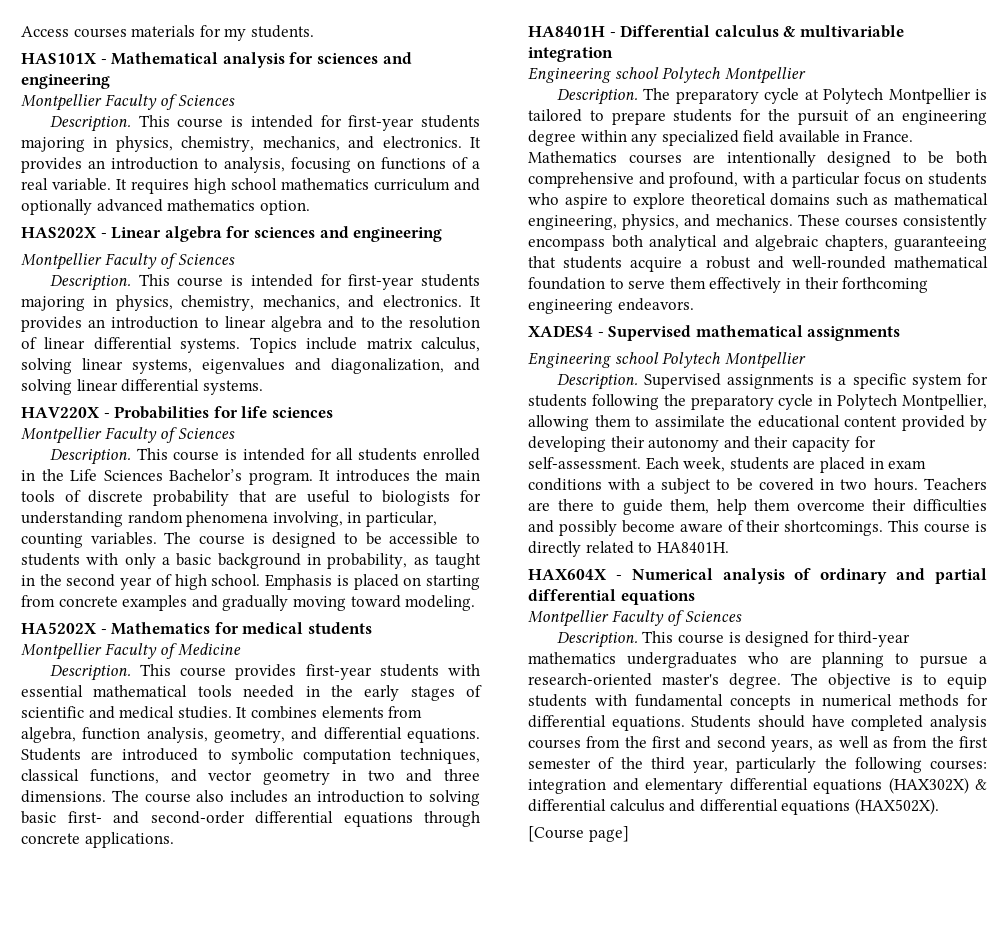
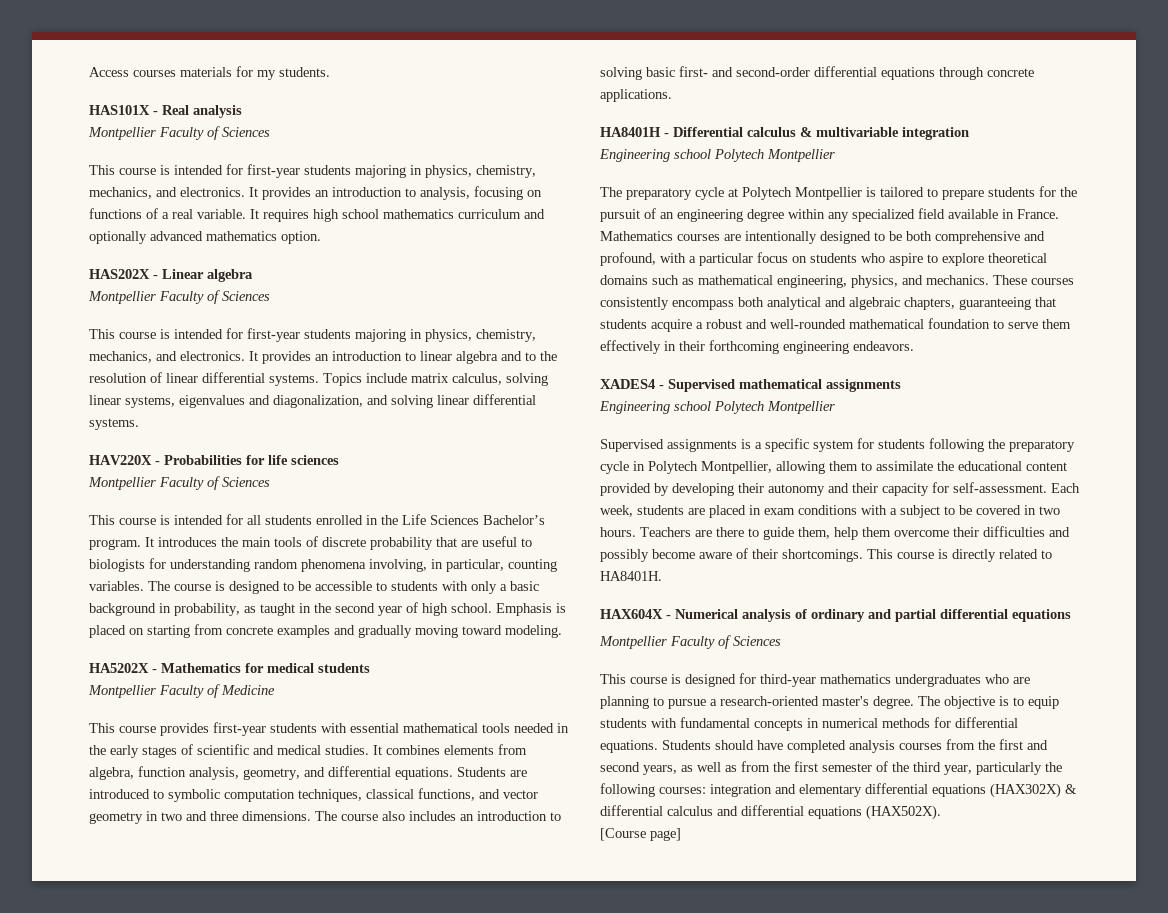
- HAS101X - Mathematical analysis for sciences and engineering
+ HAS101X - Real analysis
  Montpellier Faculty of Sciences
- Description. This course is intended for first-year students majoring in physics, chemistry, mechanics, and electronics.
+ This course is intended for first-year students majoring in physics, chemistry, mechanics, and electronics.
- HAS202X - Linear algebra for sciences and engineering
+ HAS202X - Linear algebra
  Montpellier Faculty of Sciences
- Description. This course is intended for first-year students majoring in physics, chemistry, mechanics, and electronics.
+ This course is intended for first-year students majoring in physics, chemistry, mechanics, and electronics.
  HAV220X - Probabilities for life sciences
  Montpellier Faculty of Sciences
- Description. This course is intended for all students enrolled in the Life Sciences Bachelor’s program.
+ This course is intended for all students enrolled in the Life Sciences Bachelor’s program.
  Montpellier Faculty of Medicine
- Description. This course provides first-year students with essential mathematical tools needed in the early stages of scientific and medical studies.
+ This course provides first-year students with essential mathematical tools needed in the early stages of scientific and medical studies.
  HA8401H - Differential calculus & multivariable integration
  Engineering school Polytech Montpellier
- Description. The preparatory cycle at Polytech Montpellier is tailored to prepare students for the pursuit of an engineering degree within any specialized field available in France.
+ The preparatory cycle at Polytech Montpellier is tailored to prepare students for the pursuit of an engineering degree within any specialized field available in France.
  XADES4 - Supervised mathematical assignments
  Engineering school Polytech Montpellier
- Description. Supervised assignments is a specific system for students following the preparatory cycle in Polytech Montpellier, allowing them to assimilate the educational content provided by developing their autonomy and their capacity for self-assessment.
+ Supervised assignments is a specific system for students following the preparatory cycle in Polytech Montpellier, allowing them to assimilate the educational content provided by developing their autonomy and their capacity for self-assessment.
  HAX604X - Numerical analysis of ordinary and partial differential equations
  Montpellier Faculty of Sciences
- Description. This course is designed for third-year mathematics undergraduates who are planning to pursue a research-oriented master's degree.
+ This course is designed for third-year mathematics undergraduates who are planning to pursue a research-oriented master's degree.

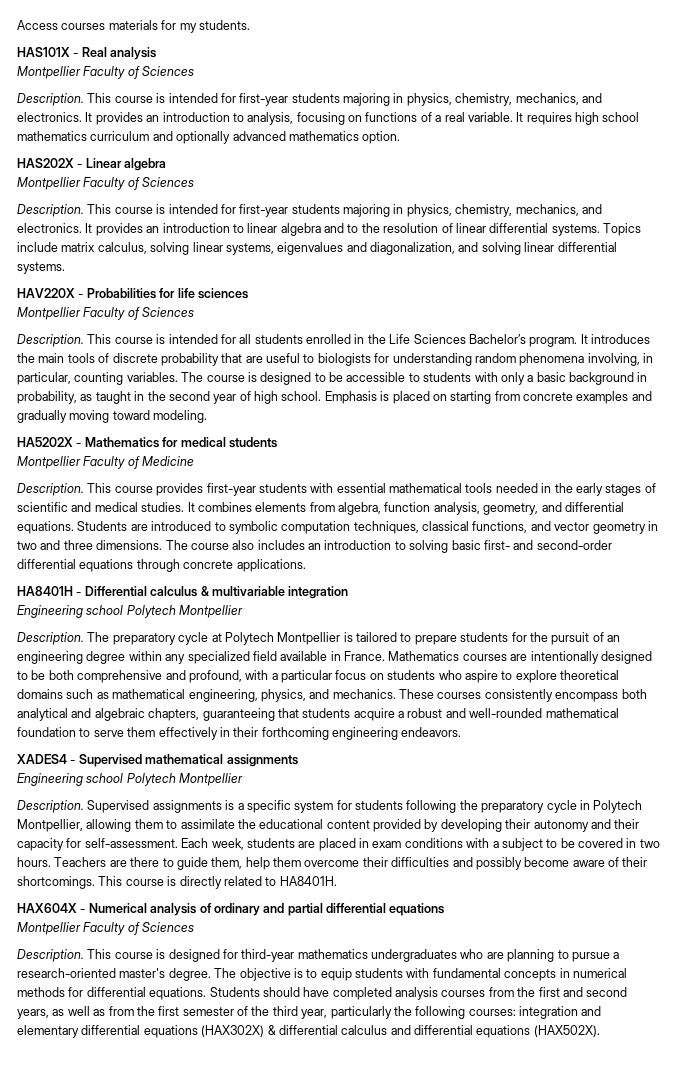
  HAS101X - Real analysis
  Montpellier Faculty of Sciences
- This course is intended for first-year students majoring in physics, chemistry, mechanics, and electronics.
+ Description. This course is intended for first-year students majoring in physics, chemistry, mechanics, and electronics.
  HAS202X - Linear algebra
  Montpellier Faculty of Sciences
- This course is intended for first-year students majoring in physics, chemistry, mechanics, and electronics.
+ Description. This course is intended for first-year students majoring in physics, chemistry, mechanics, and electronics.
  HAV220X - Probabilities for life sciences
  Montpellier Faculty of Sciences
- This course is intended for all students enrolled in the Life Sciences Bachelor’s program.
+ Description. This course is intended for all students enrolled in the Life Sciences Bachelor’s program.
  Montpellier Faculty of Medicine
- This course provides first-year students with essential mathematical tools needed in the early stages of scientific and medical studies.
+ Description. This course provides first-year students with essential mathematical tools needed in the early stages of scientific and medical studies.
  HA8401H - Differential calculus & multivariable integration
  Engineering school Polytech Montpellier
- The preparatory cycle at Polytech Montpellier is tailored to prepare students for the pursuit of an engineering degree within any specialized field available in France.
+ Description. The preparatory cycle at Polytech Montpellier is tailored to prepare students for the pursuit of an engineering degree within any specialized field available in France.
  XADES4 - Supervised mathematical assignments
  Engineering school Polytech Montpellier
- Supervised assignments is a specific system for students following the preparatory cycle in Polytech Montpellier, allowing them to assimilate the educational content provided by developing their autonomy and their capacity for self-assessment.
+ Description. Supervised assignments is a specific system for students following the preparatory cycle in Polytech Montpellier, allowing them to assimilate the educational content provided by developing their autonomy and their capacity for self-assessment.
  HAX604X - Numerical analysis of ordinary and partial differential equations
  Montpellier Faculty of Sciences
- This course is designed for third-year mathematics undergraduates who are planning to pursue a research-oriented master's degree.
+ Description. This course is designed for third-year mathematics undergraduates who are planning to pursue a research-oriented master's degree.
- [Course page]

